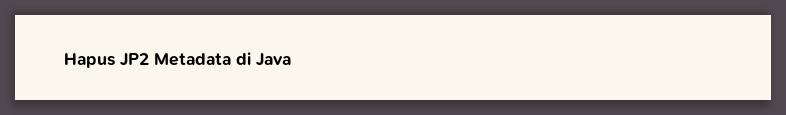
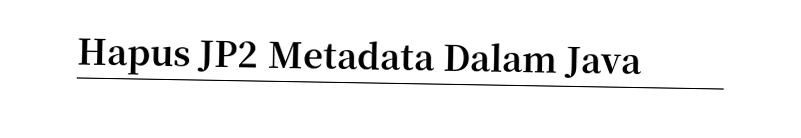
- Hapus JP2 Metadata di Java
+ Hapus JP2 Metadata Dalam Java

